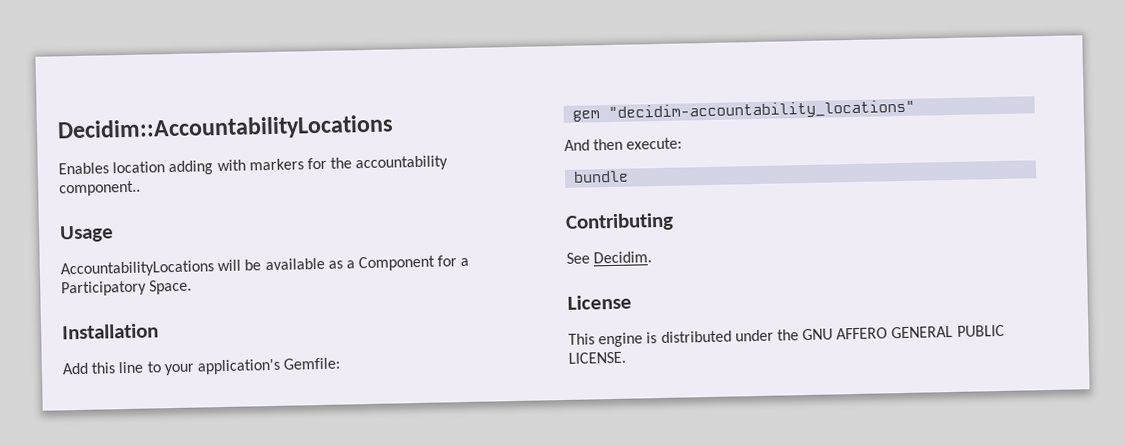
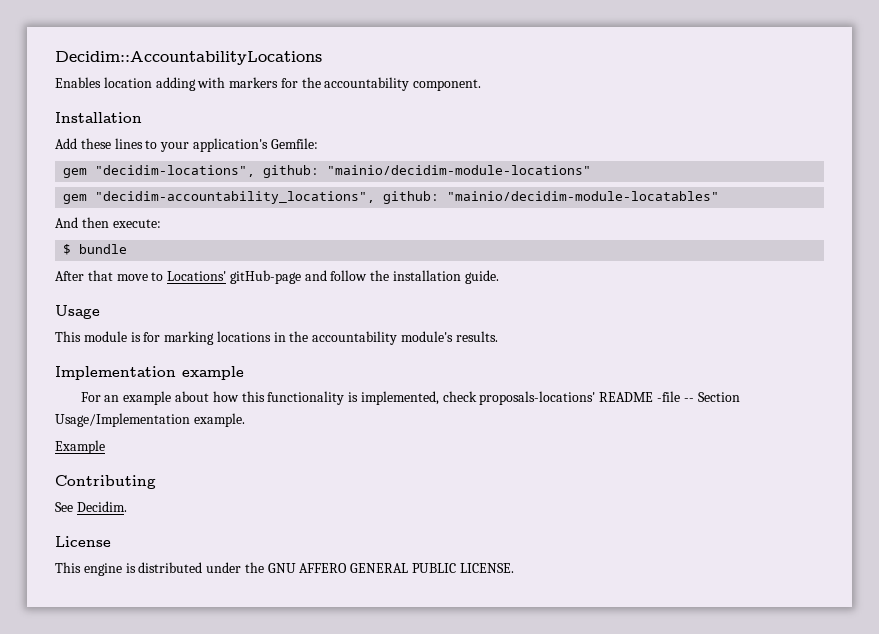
- Enables location adding with markers for the accountability component..
- Usage
- AccountabilityLocations will be available as a Component for a Participatory Space.
+ Enables location adding with markers for the accountability component.
- Add this line to your application's Gemfile:
+ Add these lines to your application's Gemfile:
- gem "decidim-accountability_locations"
+ gem "decidim-locations", github: "mainio/decidim-module-locations"
+ gem "decidim-accountability_locations", github: "mainio/decidim-module-locatables"
- bundle
+ $ bundle
+ After that move to Locations' gitHub-page and follow the installation guide.
+ Usage
+ This module is for marking locations in the accountability module's results.
+ Implementation example
+ For an example about how this functionality is implemented, check proposals-locations' README -file -- Section Usage/Implementation example.
+ Example

